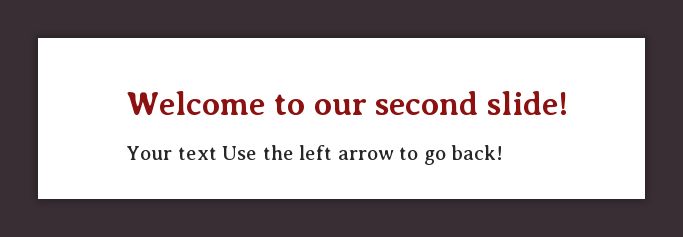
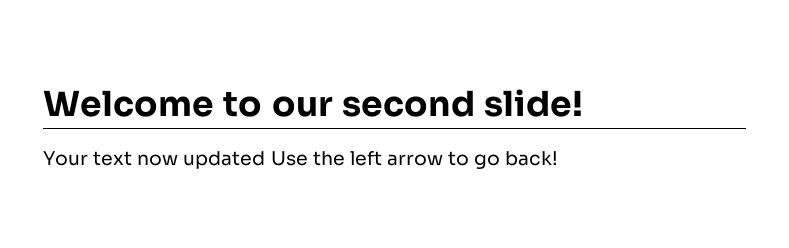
- Your text Use the left arrow to go back!
+ Your text now updated Use the left arrow to go back!

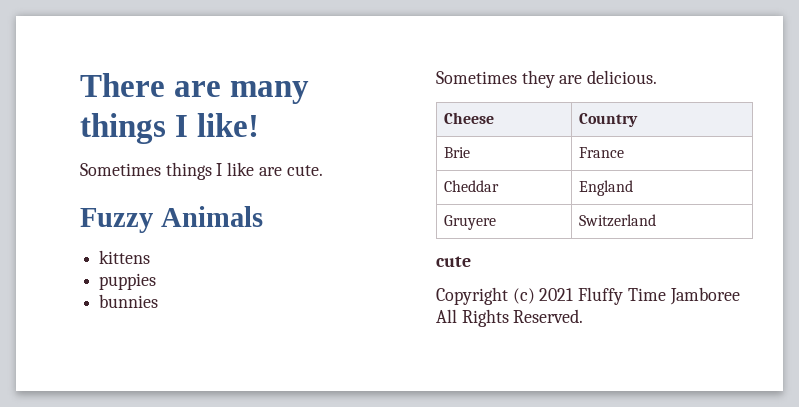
- Welcome to our second slide!
- Your text now updated Use the left arrow to go back!
+ There are many things I like!
+ Sometimes things I like are cute.
+ Fuzzy Animals
+ kittens
+ puppies
+ bunnies
+ Sometimes they are delicious.
+ Cheese | Country
+ Brie | France
+ Cheddar | England
+ Gruyere | Switzerland
+ cute
+ Copyright (c) 2021 Fluffy Time Jamboree All Rights Reserved.

